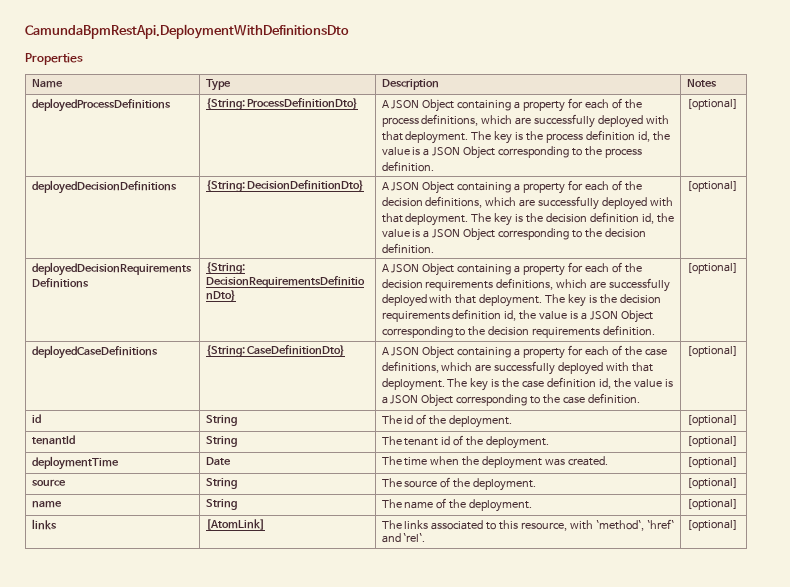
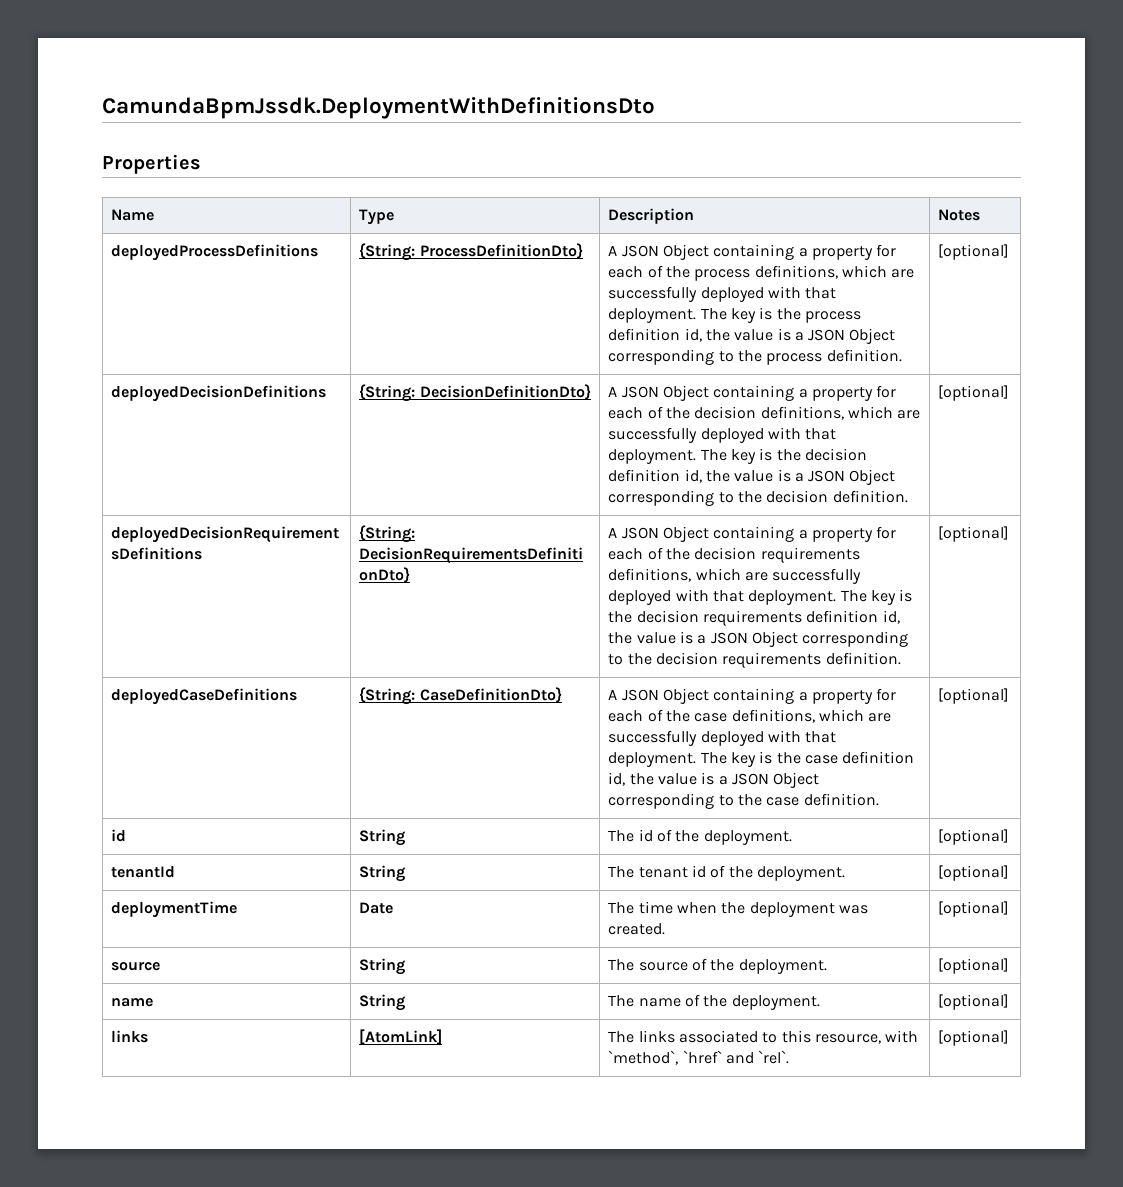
- CamundaBpmRestApi.DeploymentWithDefinitionsDto
+ CamundaBpmJssdk.DeploymentWithDefinitionsDto

